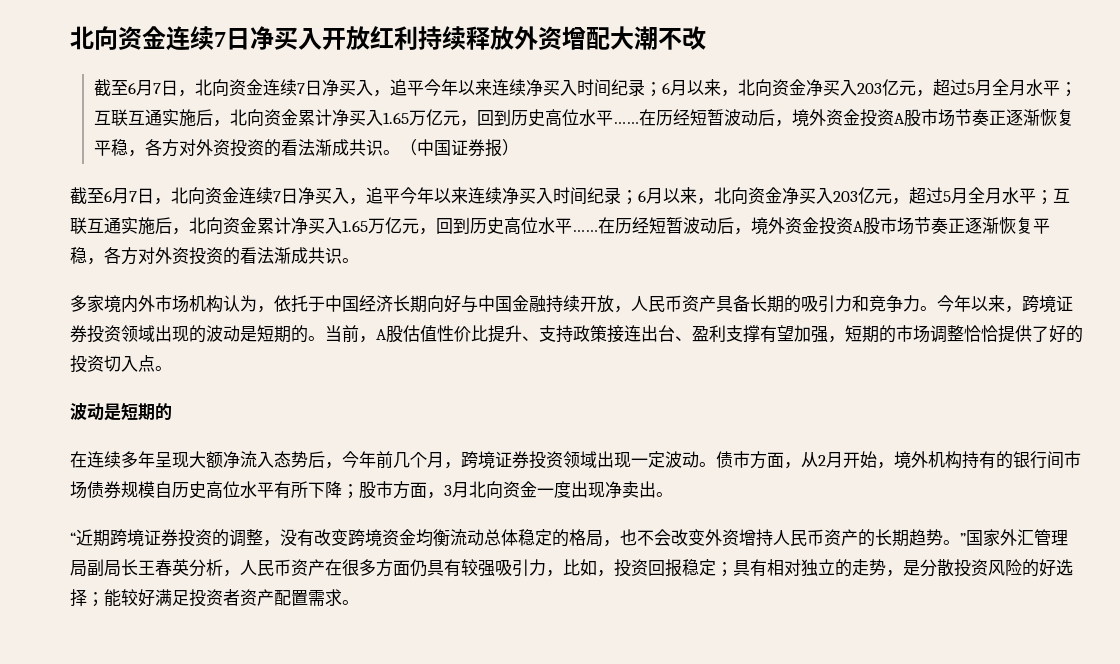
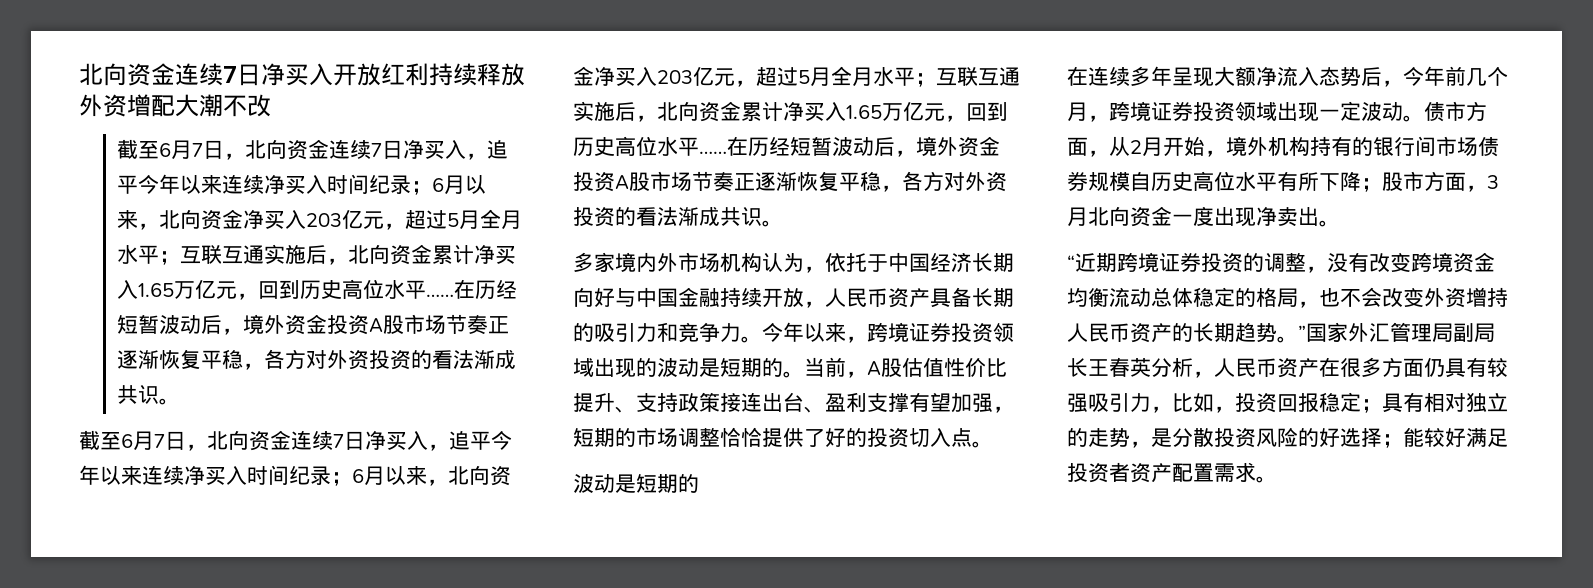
- （中国证券报）

